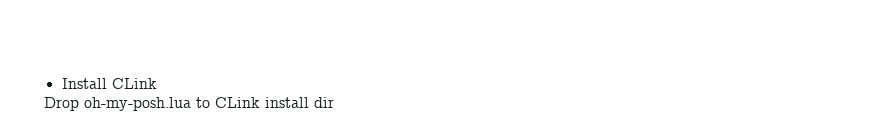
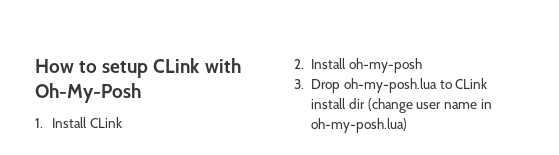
- Install CLink
- Drop oh-my-posh.lua to CLink install dir
+ How to setup CLink with Oh-My-Posh
+ 1. Install CLink
+ 2. Install oh-my-posh
+ 3. Drop oh-my-posh.lua to CLink install dir (change user name in oh-my-posh.lua)

